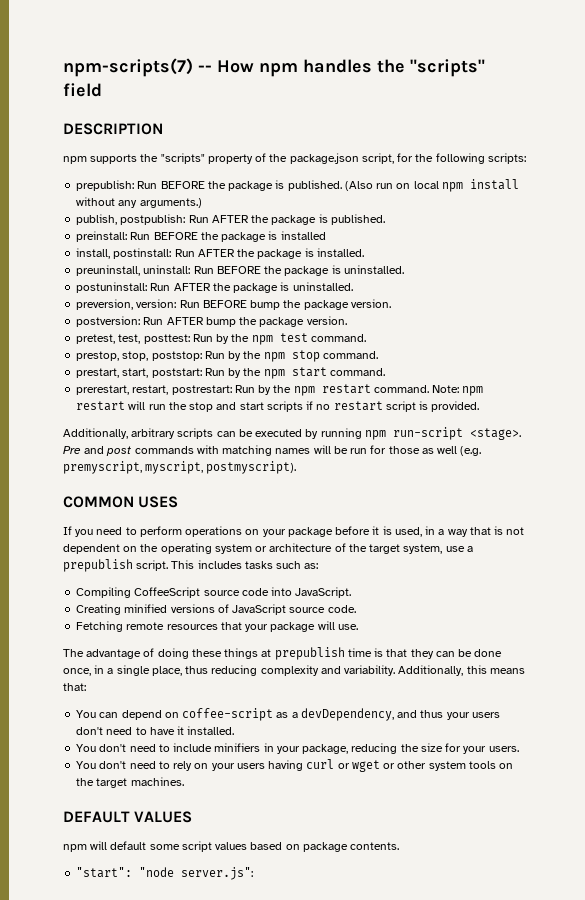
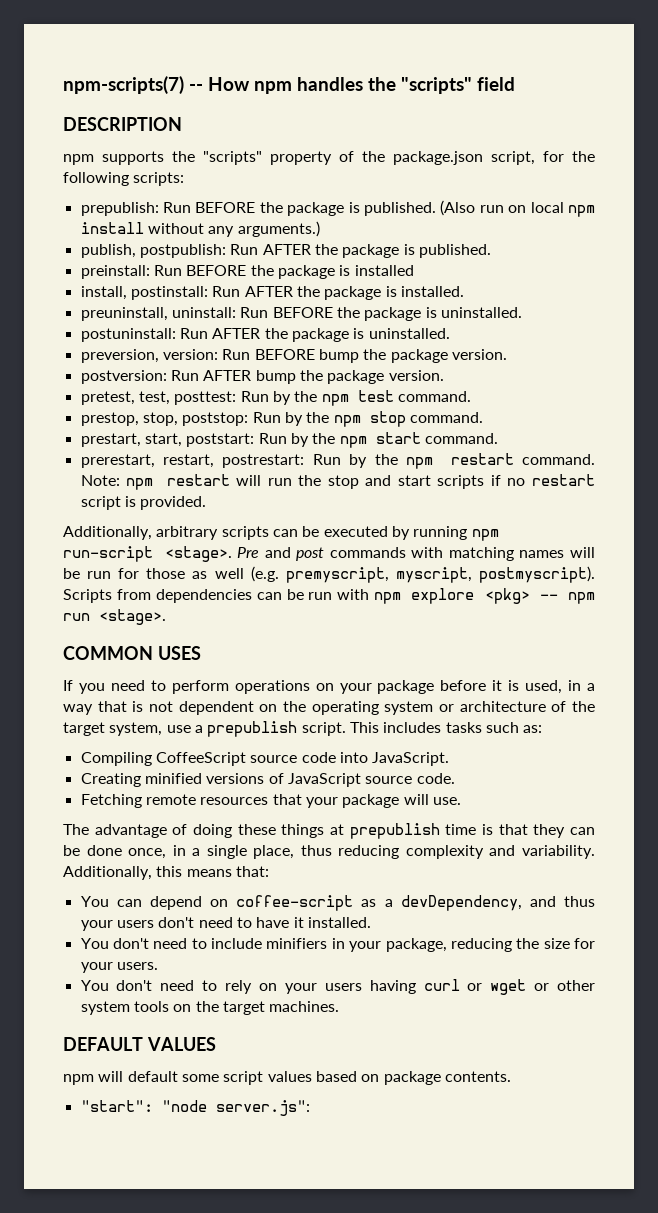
+ Scripts from dependencies can be run with npm explore <pkg> -- npm run <stage>.

